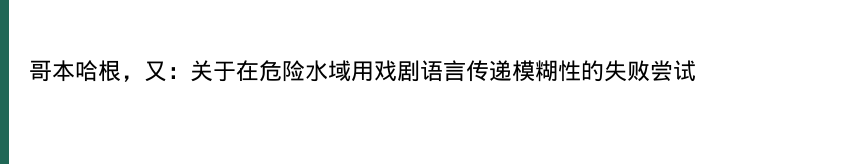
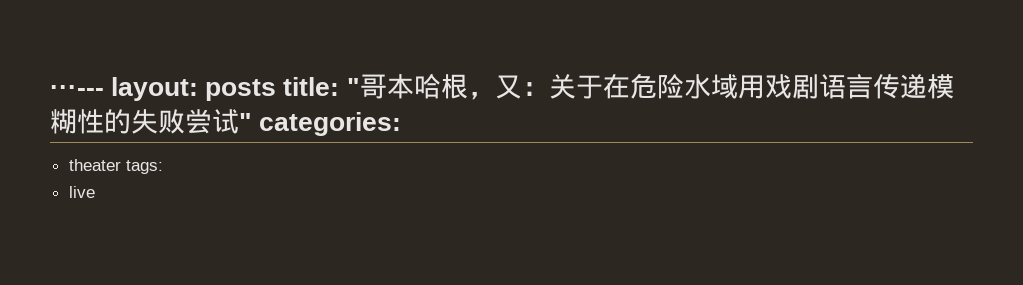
- 哥本哈根，又：关于在危险水域用戏剧语言传递模糊性的失败尝试
+ ···--- layout: posts title: "哥本哈根，又：关于在危险水域用戏剧语言传递模糊性的失败尝试" categories:
+ theater tags:
+ live

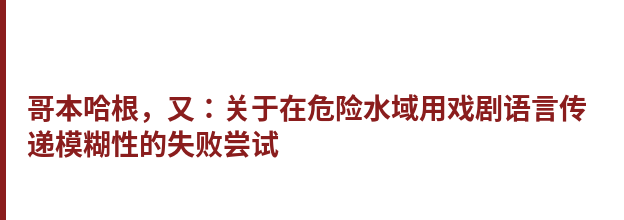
- ···--- layout: posts title: "哥本哈根，又：关于在危险水域用戏剧语言传递模糊性的失败尝试" categories:
- theater tags:
- live
+ 哥本哈根，又：关于在危险水域用戏剧语言传递模糊性的失败尝试

